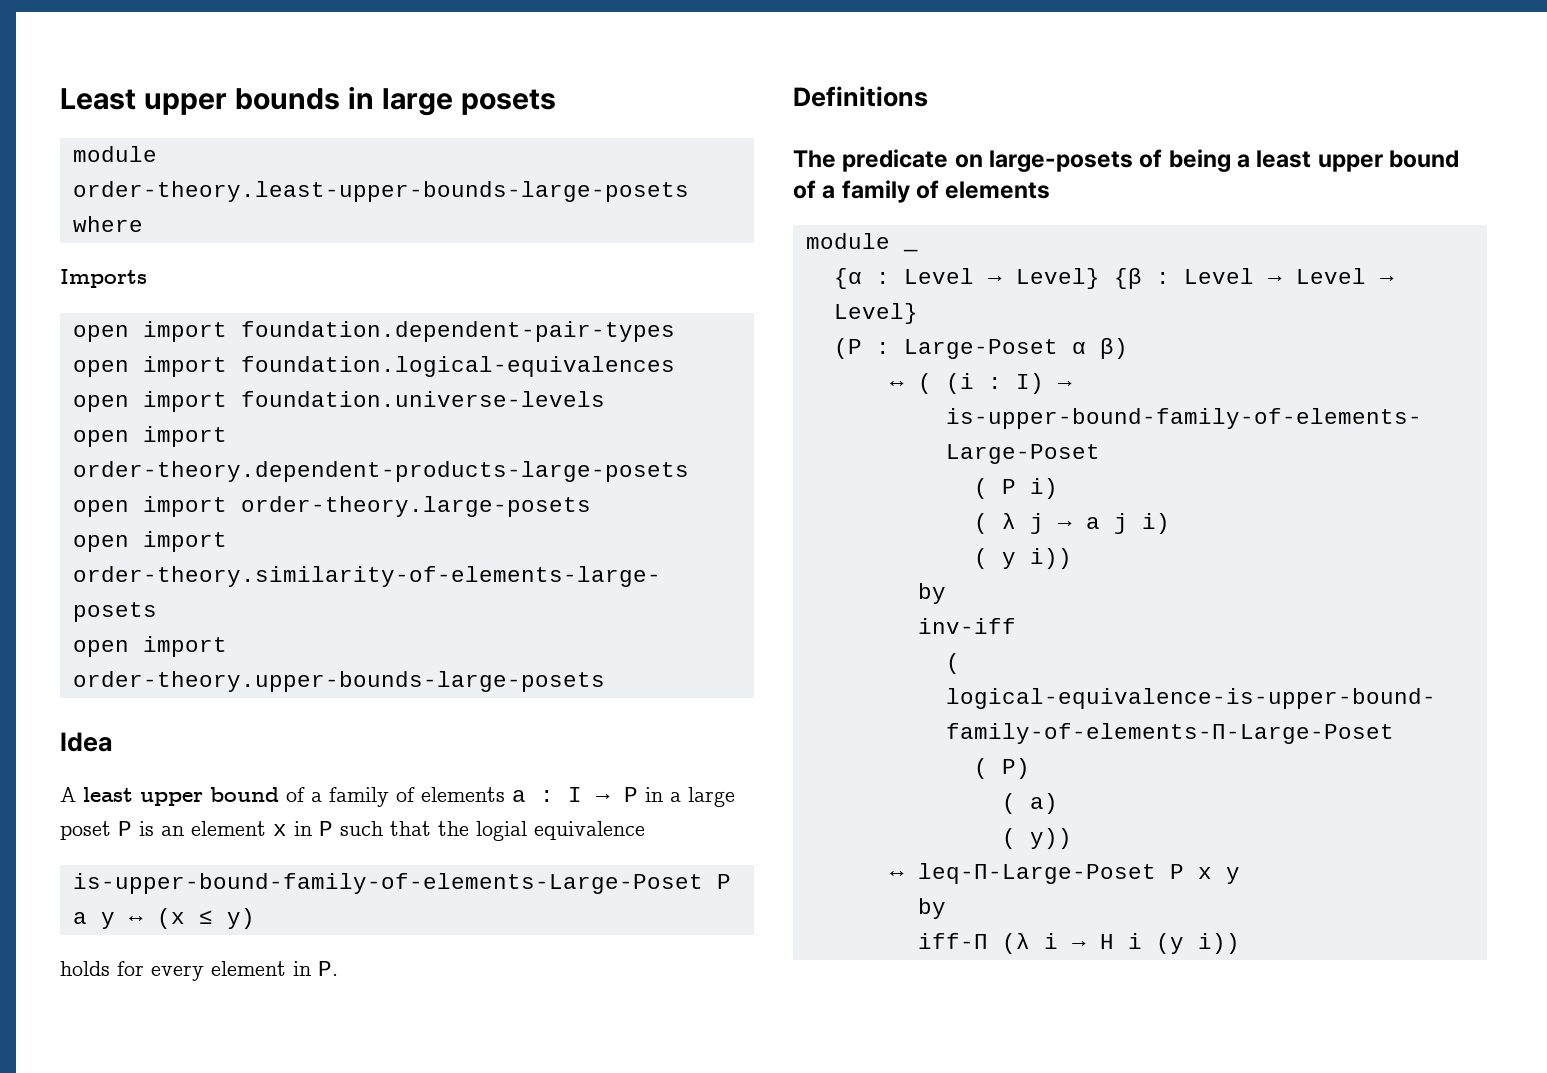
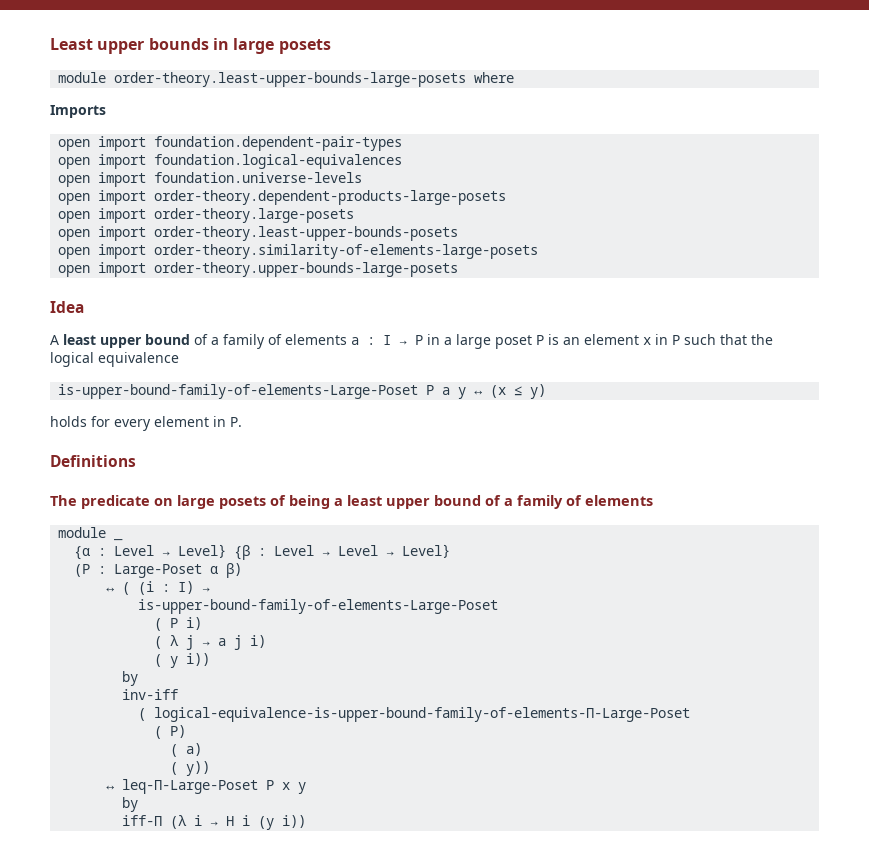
+ open import order-theory.least-upper-bounds-posets
- A least upper bound of a family of elements a : I → P in a large poset P is an element x in P such that the logial equivalence
+ A least upper bound of a family of elements a : I → P in a large poset P is an element x in P such that the logical equivalence
- The predicate on large-posets of being a least upper bound of a family of elements
+ The predicate on large posets of being a least upper bound of a family of elements

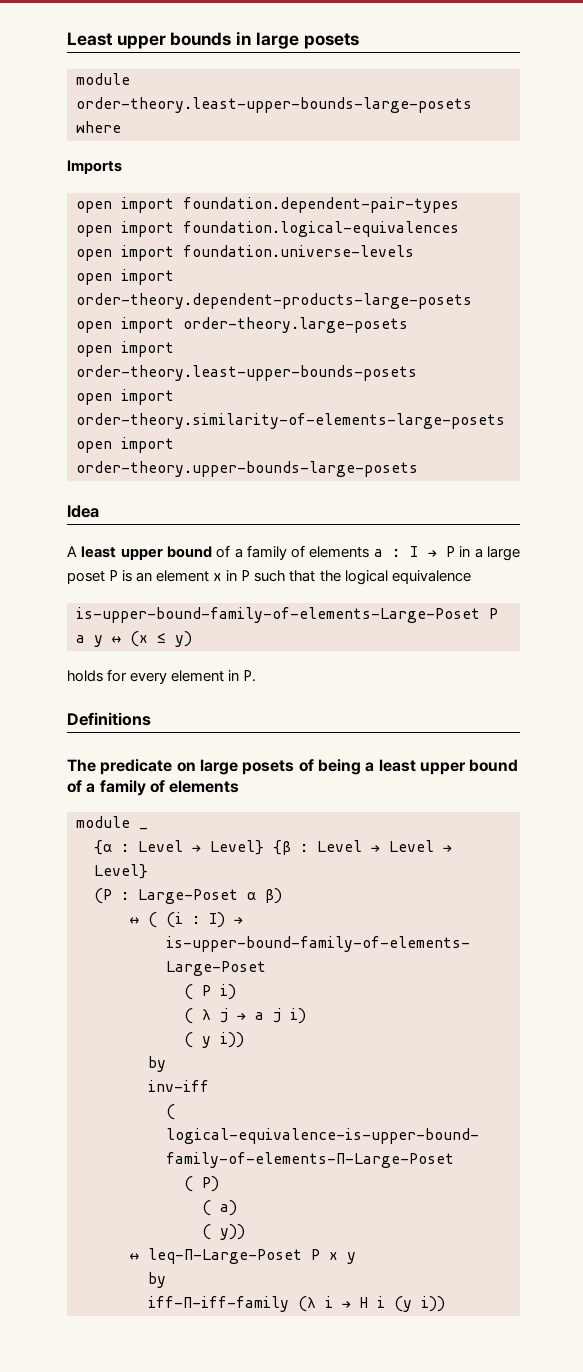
- iff-Π (λ i → H i (y i))
+ iff-Π-iff-family (λ i → H i (y i))

